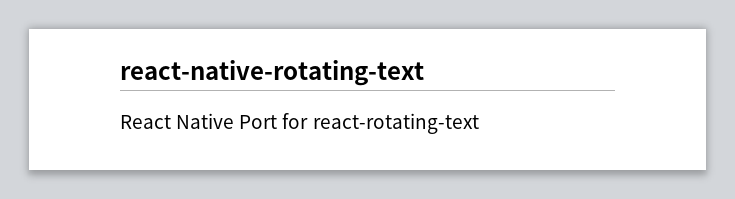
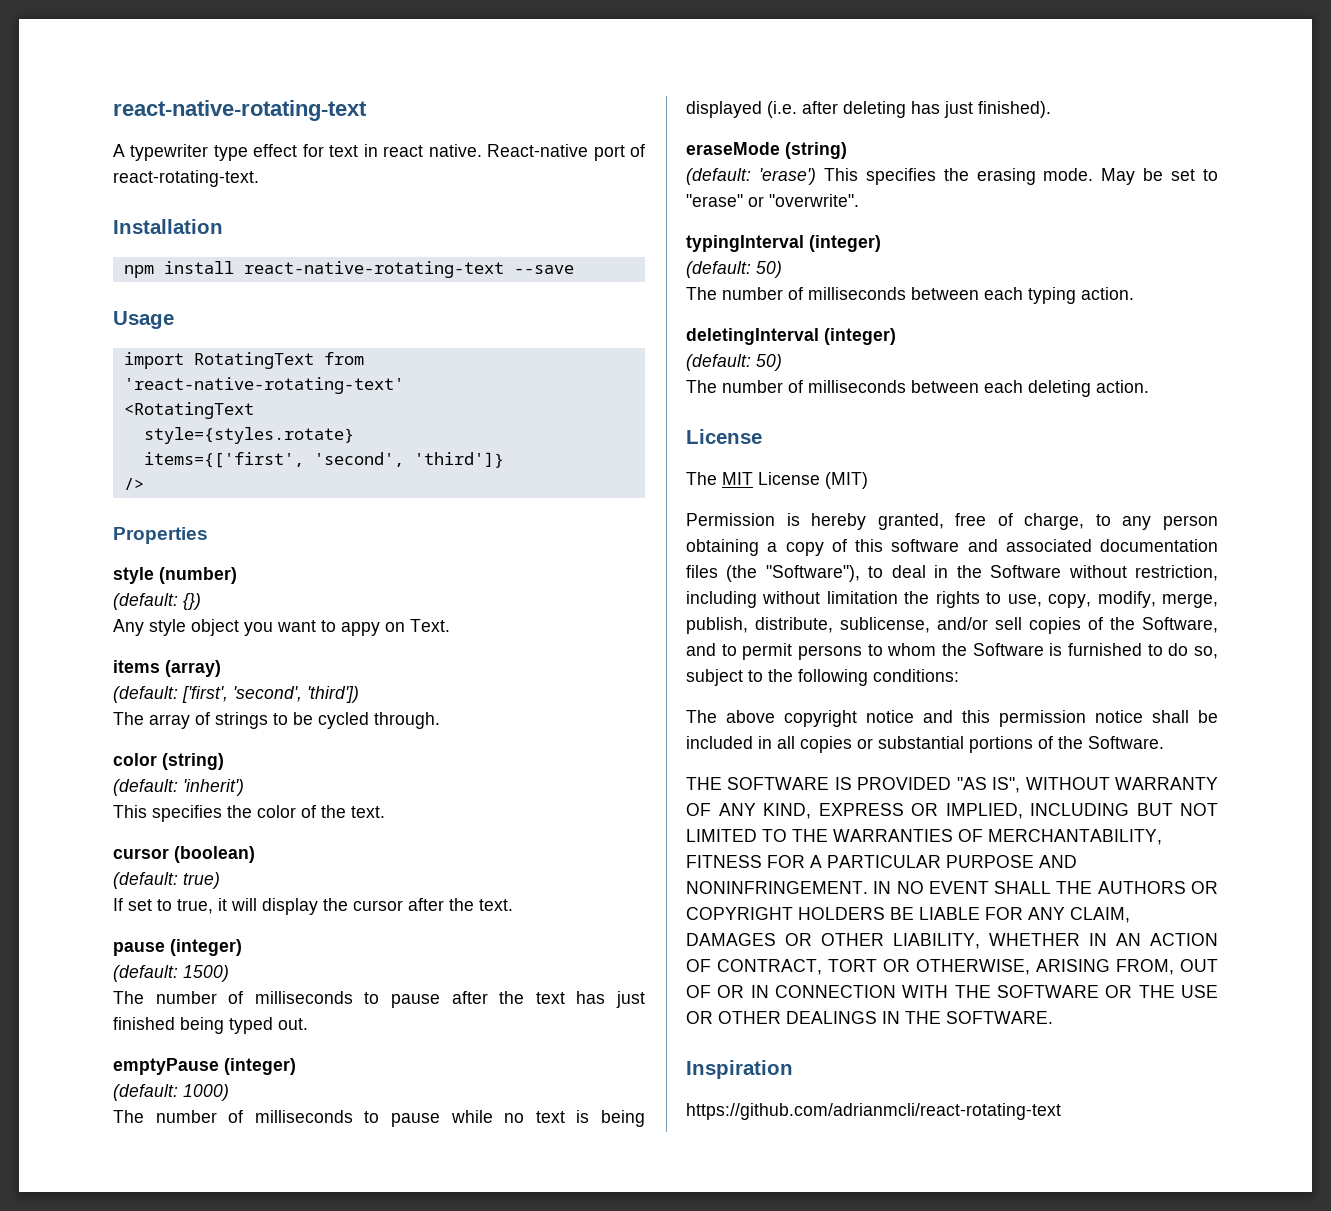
- React Native Port for react-rotating-text
+ A typewriter type effect for text in react native. React-native port of react-rotating-text.
+ Installation
+ npm install react-native-rotating-text --save
+ Usage
+ import RotatingText from 'react-native-rotating-text'
+ <RotatingText
+ style={styles.rotate}
+ items={['first', 'second', 'third']}
+ />
+ Properties
+ style (number)
+ (default: {})
+ Any style object you want to appy on Text.
+ items (array)
+ (default: ['first', 'second', 'third'])
+ The array of strings to be cycled through.
+ color (string)
+ (default: 'inherit')
+ This specifies the color of the text.
+ cursor (boolean)
+ (default: true)
+ If set to true, it will display the cursor after the text.
+ pause (integer)
+ (default: 1500)
+ The number of milliseconds to pause after the text has just finished being typed out.
+ emptyPause (integer)
+ (default: 1000)
+ The number of milliseconds to pause while no text is being displayed (i.e. after deleting has just finished).
+ eraseMode (string)
+ (default: 'erase') This specifies the erasing mode. May be set to "erase" or "overwrite".
+ typingInterval (integer)
+ (default: 50)
+ The number of milliseconds between each typing action.
+ deletingInterval (integer)
+ (default: 50)
+ The number of milliseconds between each deleting action.
+ License
+ The MIT License (MIT)
+ Permission is hereby granted, free of charge, to any person obtaining a copy of this software and associated documentation files (the "Software"), to deal in the Software without restriction, including without limitation the rights to use, copy, modify, merge, publish, distribute, sublicense, and/or sell copies of the Software, and to permit persons to whom the Software is furnished to do so, subject to the following conditions:
+ The above copyright notice and this permission notice shall be included in all copies or substantial portions of the Software.
+ THE SOFTWARE IS PROVIDED "AS IS", WITHOUT WARRANTY OF ANY KIND, EXPRESS OR IMPLIED, INCLUDING BUT NOT LIMITED TO THE WARRANTIES OF MERCHANTABILITY, FITNESS FOR A PARTICULAR PURPOSE AND NONINFRINGEMENT. IN NO EVENT SHALL THE AUTHORS OR COPYRIGHT HOLDERS BE LIABLE FOR ANY CLAIM, DAMAGES OR OTHER LIABILITY, WHETHER IN AN ACTION OF CONTRACT, TORT OR OTHERWISE, ARISING FROM, OUT OF OR IN CONNECTION WITH THE SOFTWARE OR THE USE OR OTHER DEALINGS IN THE SOFTWARE.
+ Inspiration
+ https://github.com/adrianmcli/react-rotating-text

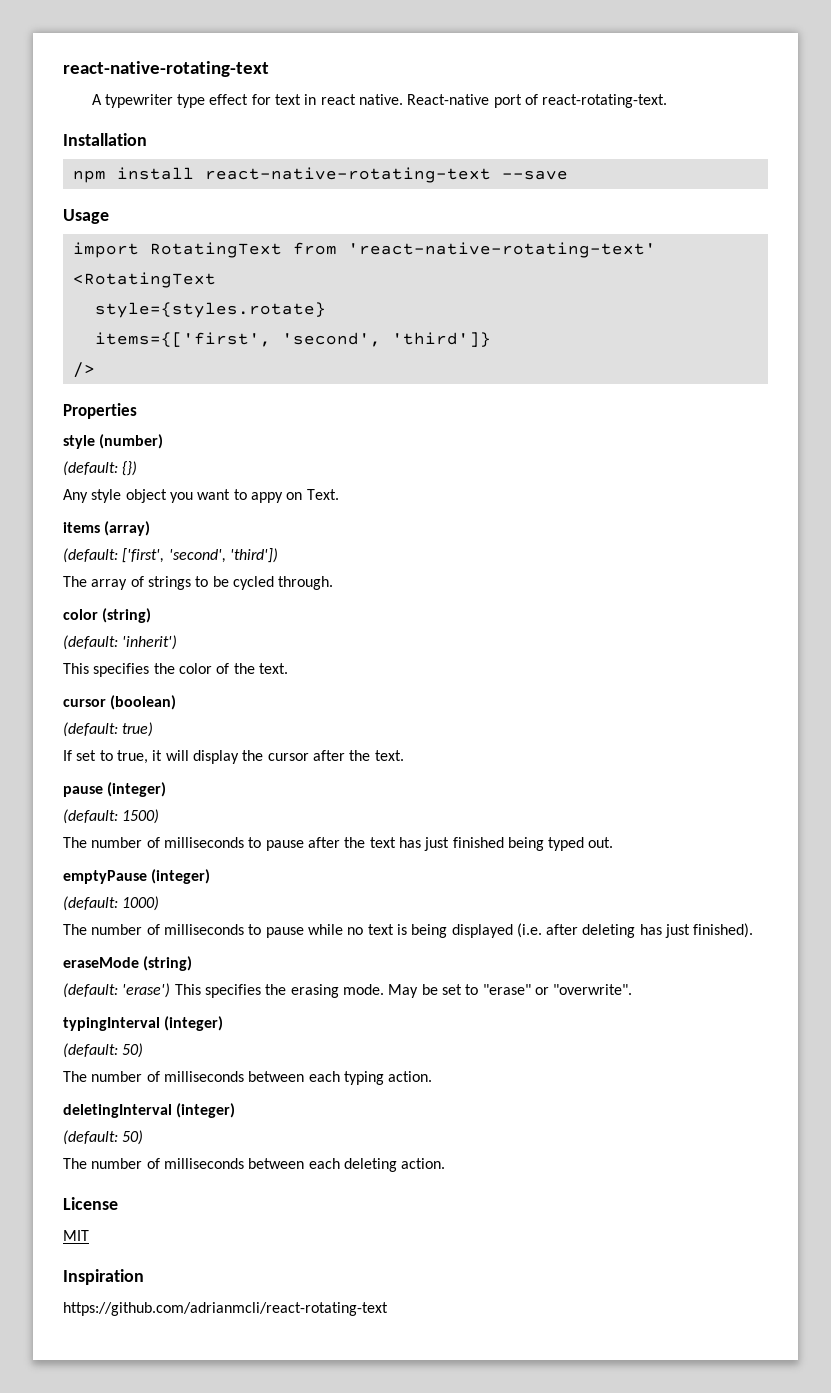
- The MIT License (MIT)
- Permission is hereby granted, free of charge, to any person obtaining a copy of this software and associated documentation files (the "Software"), to deal in the Software without restriction, including without limitation the rights to use, copy, modify, merge, publish, distribute, sublicense, and/or sell copies of the Software, and to permit persons to whom the Software is furnished to do so, subject to the following conditions:
- The above copyright notice and this permission notice shall be included in all copies or substantial portions of the Software.
- THE SOFTWARE IS PROVIDED "AS IS", WITHOUT WARRANTY OF ANY KIND, EXPRESS OR IMPLIED, INCLUDING BUT NOT LIMITED TO THE WARRANTIES OF MERCHANTABILITY, FITNESS FOR A PARTICULAR PURPOSE AND NONINFRINGEMENT. IN NO EVENT SHALL THE AUTHORS OR COPYRIGHT HOLDERS BE LIABLE FOR ANY CLAIM, DAMAGES OR OTHER LIABILITY, WHETHER IN AN ACTION OF CONTRACT, TORT OR OTHERWISE, ARISING FROM, OUT OF OR IN CONNECTION WITH THE SOFTWARE OR THE USE OR OTHER DEALINGS IN THE SOFTWARE.
+ MIT

